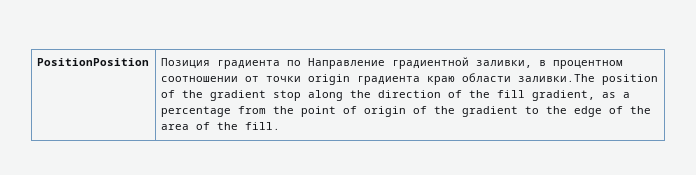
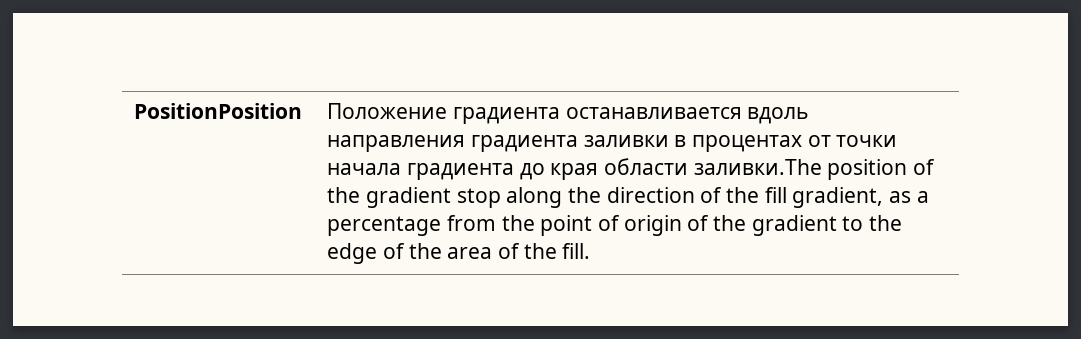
- Позиция градиента по Направление градиентной заливки, в процентном соотношении от точки origin градиента краю области заливки.The position of the gradient stop along the direction of the fill gradient, as a percentage from the point of origin of the gradient to the edge of the area of the fill.
+ Положение градиента останавливается вдоль направления градиента заливки в процентах от точки начала градиента до края области заливки.The position of the gradient stop along the direction of the fill gradient, as a percentage from the point of origin of the gradient to the edge of the area of the fill.

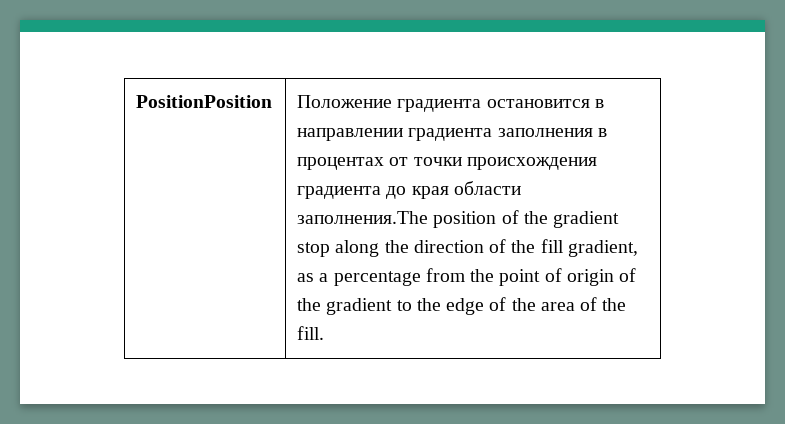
- Положение градиента останавливается вдоль направления градиента заливки в процентах от точки начала градиента до края области заливки.The position of the gradient stop along the direction of the fill gradient, as a percentage from the point of origin of the gradient to the edge of the area of the fill.
+ Положение градиента остановится в направлении градиента заполнения в процентах от точки происхождения градиента до края области заполнения.The position of the gradient stop along the direction of the fill gradient, as a percentage from the point of origin of the gradient to the edge of the area of the fill.

